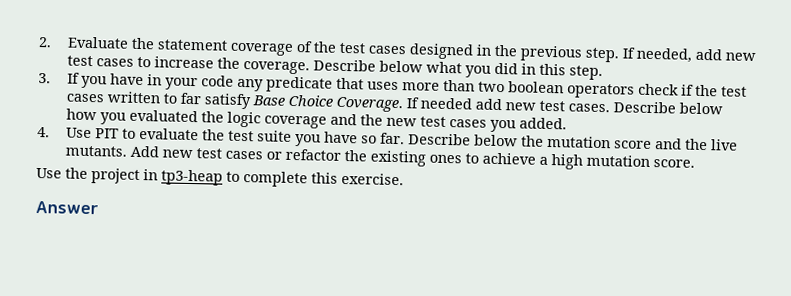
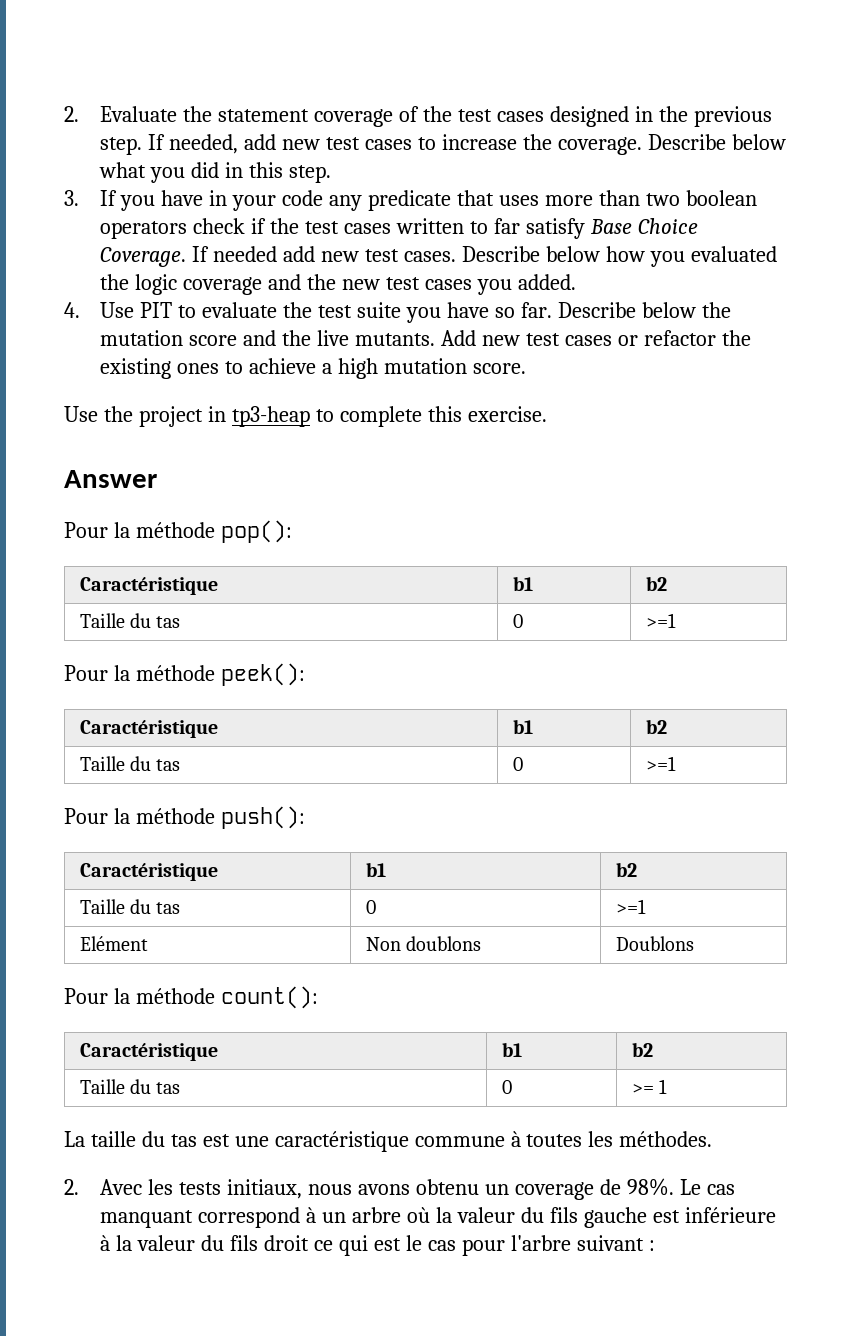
+ Pour la méthode pop():
+ Caractéristique | b1 | b2
+ Taille du tas | 0 | >=1
+ Pour la méthode peek():
+ Caractéristique | b1 | b2
+ Taille du tas | 0 | >=1
+ Pour la méthode push():
+ Caractéristique | b1 | b2
+ Taille du tas | 0 | >=1
+ Elément | Non doublons | Doublons
+ Pour la méthode count():
+ Caractéristique | b1 | b2
+ Taille du tas | 0 | >= 1
+ La taille du tas est une caractéristique commune à toutes les méthodes.
+ 2. Avec les tests initiaux, nous avons obtenu un coverage de 98%. Le cas manquant correspond à un arbre où la valeur du fils gauche est inférieure à la valeur du fils droit ce qui est le cas pour l'arbre suivant :

